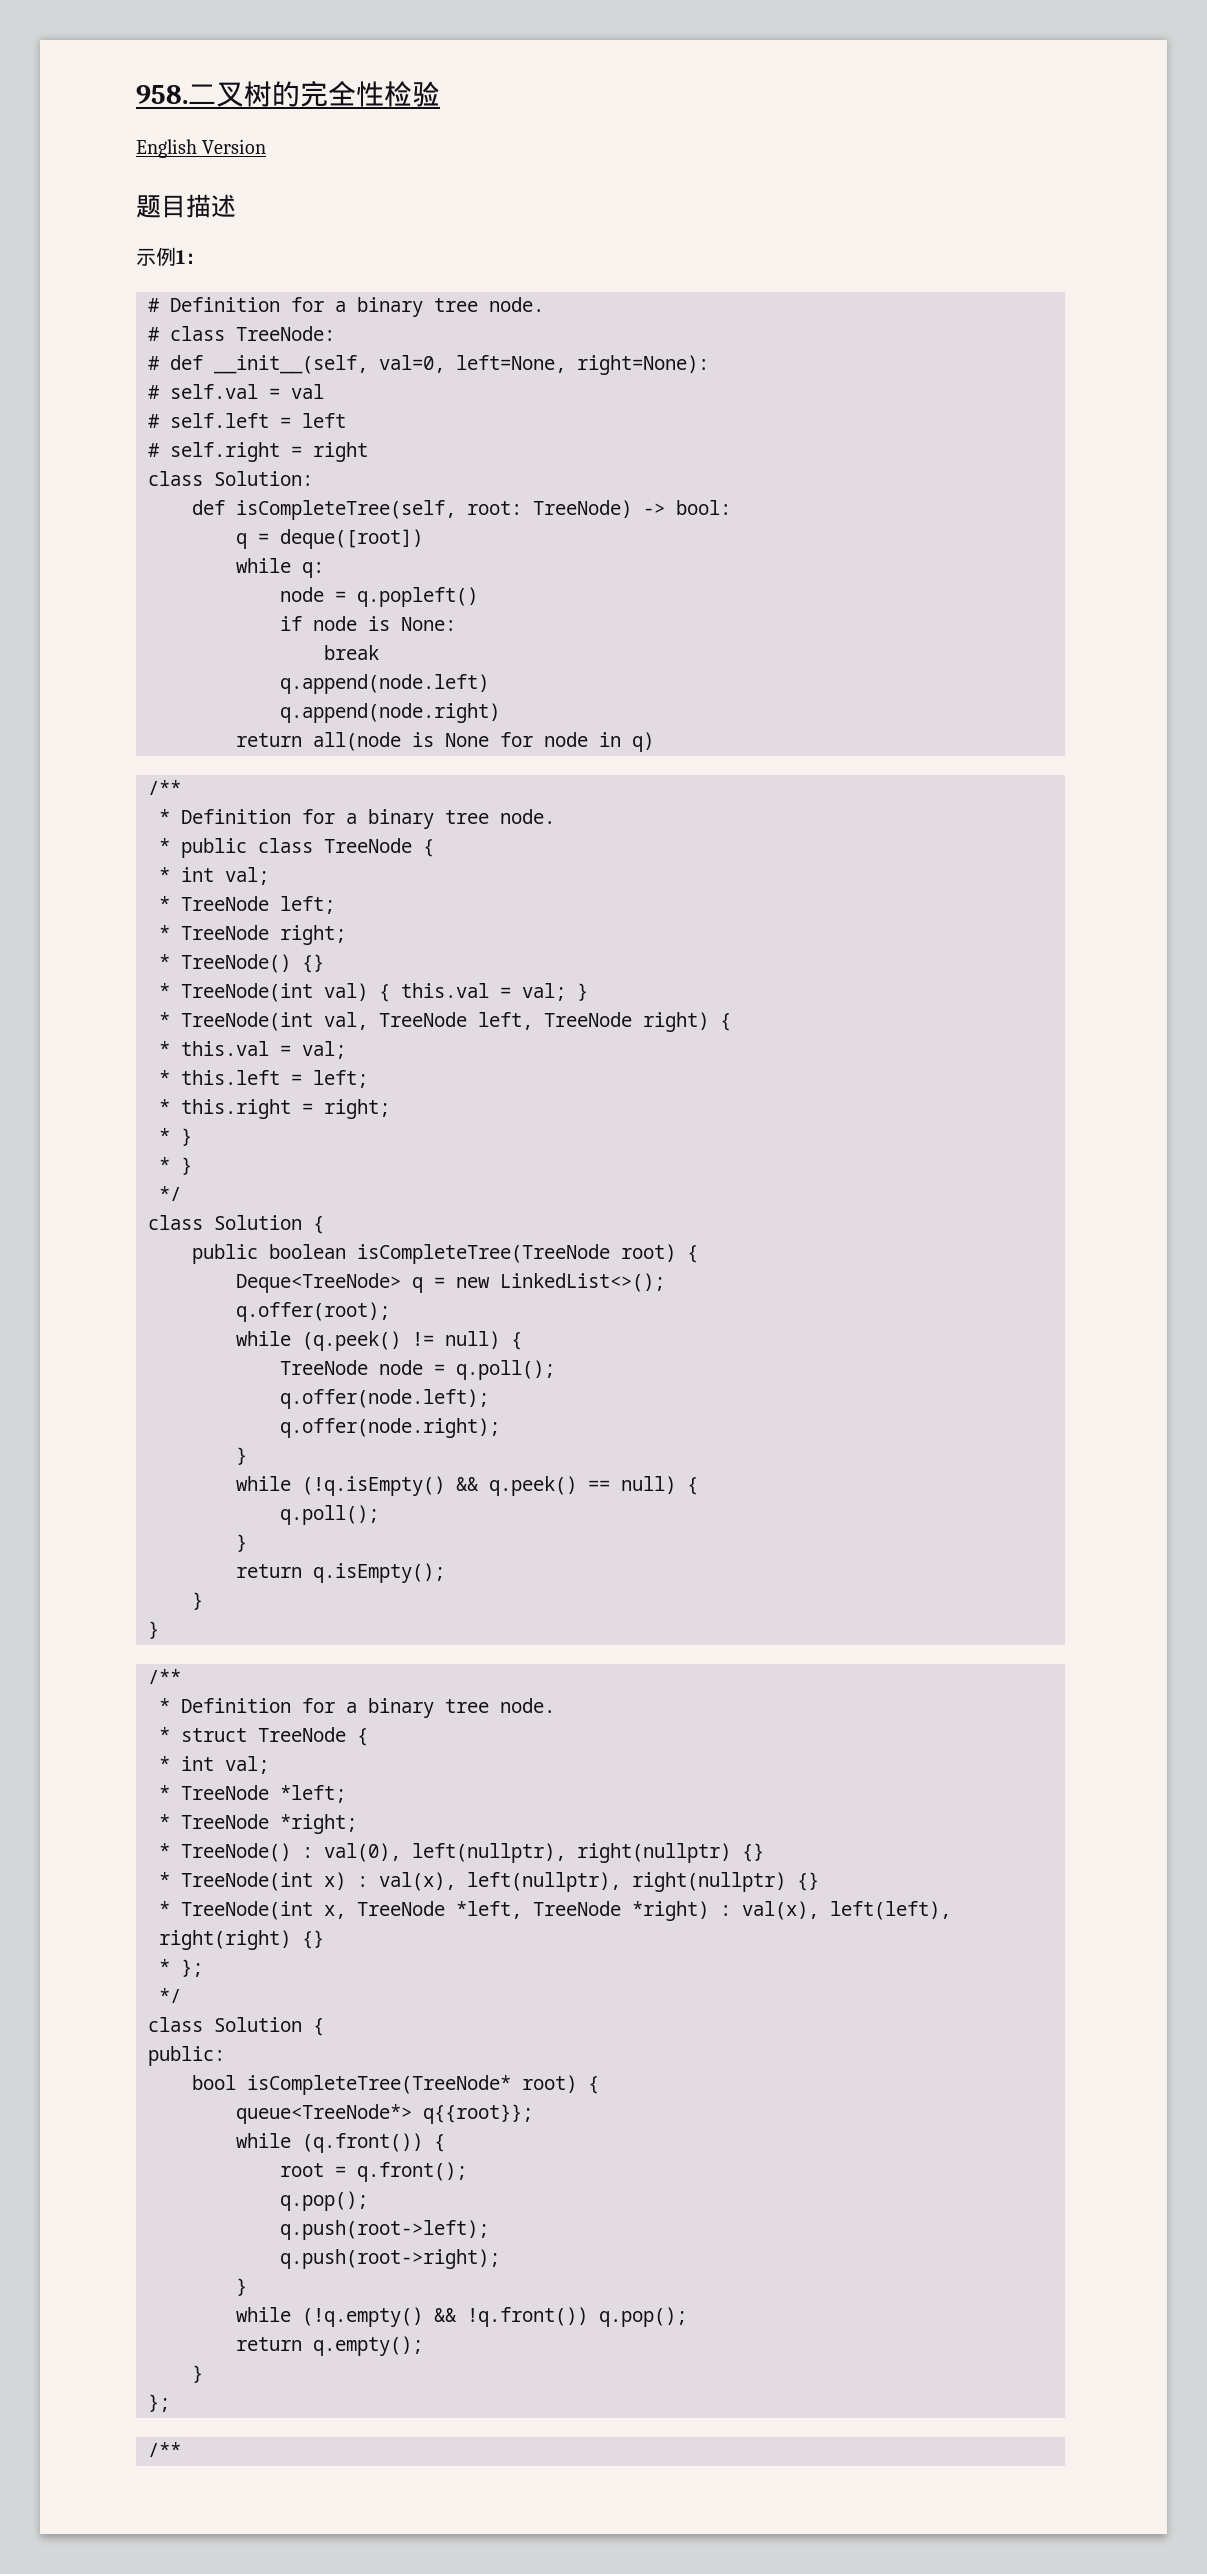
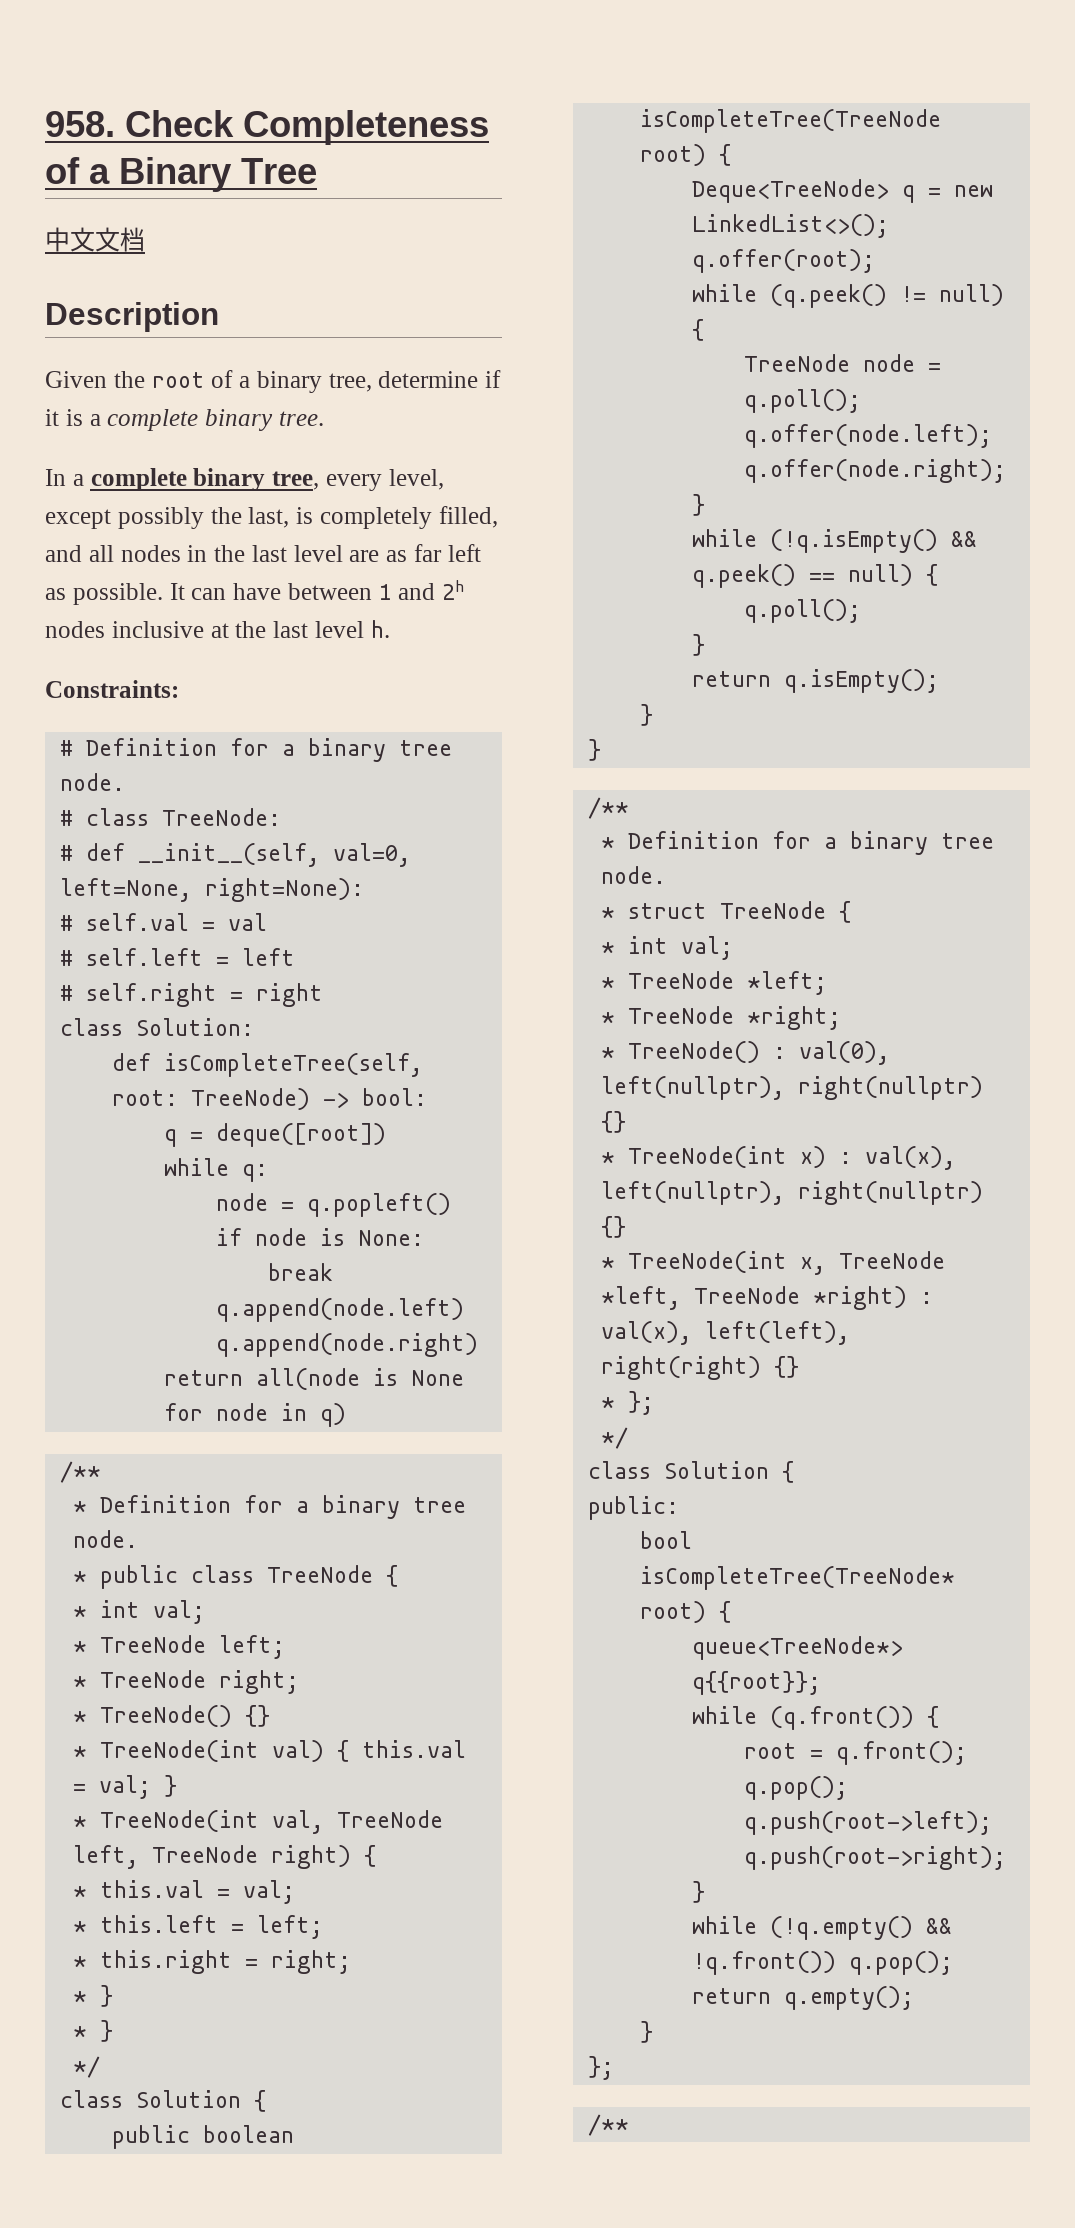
- 958.二叉树的完全性检验
- English Version
- 题目描述
- 示例1：
+ 958. Check Completeness of a Binary Tree
+ 中文文档
+ Description
+ Given the root of a binary tree, determine if it is a complete binary tree.
+ In a complete binary tree, every level, except possibly the last, is completely filled, and all nodes in the last level are as far left as possible. It can have between 1 and 2h nodes inclusive at the last level h.
+ Constraints:

